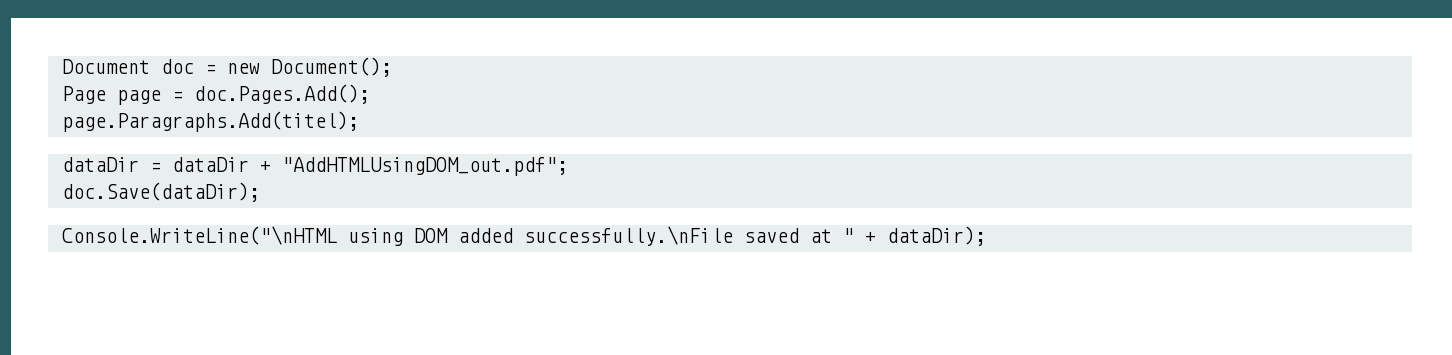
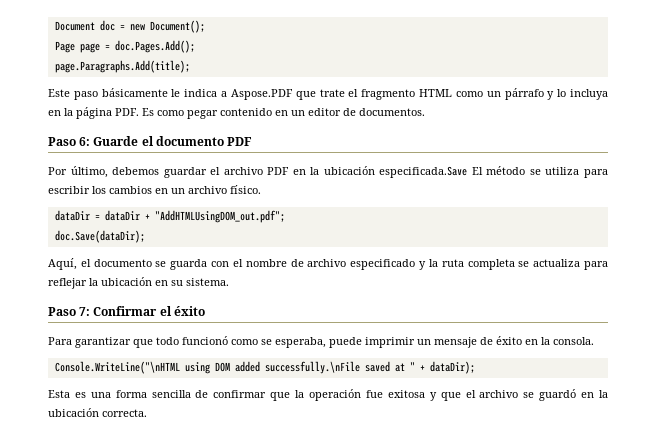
- page.Paragraphs.Add(titel);
+ page.Paragraphs.Add(title);
+ Este paso básicamente le indica a Aspose.PDF que trate el fragmento HTML como un párrafo y lo incluya en la página PDF. Es como pegar contenido en un editor de documentos.
+ Paso 6: Guarde el documento PDF
+ Por último, debemos guardar el archivo PDF en la ubicación especificada.Save El método se utiliza para escribir los cambios en un archivo físico.
+ Aquí, el documento se guarda con el nombre de archivo especificado y la ruta completa se actualiza para reflejar la ubicación en su sistema.
+ Paso 7: Confirmar el éxito
+ Para garantizar que todo funcionó como se esperaba, puede imprimir un mensaje de éxito en la consola.
+ Esta es una forma sencilla de confirmar que la operación fue exitosa y que el archivo se guardó en la ubicación correcta.

